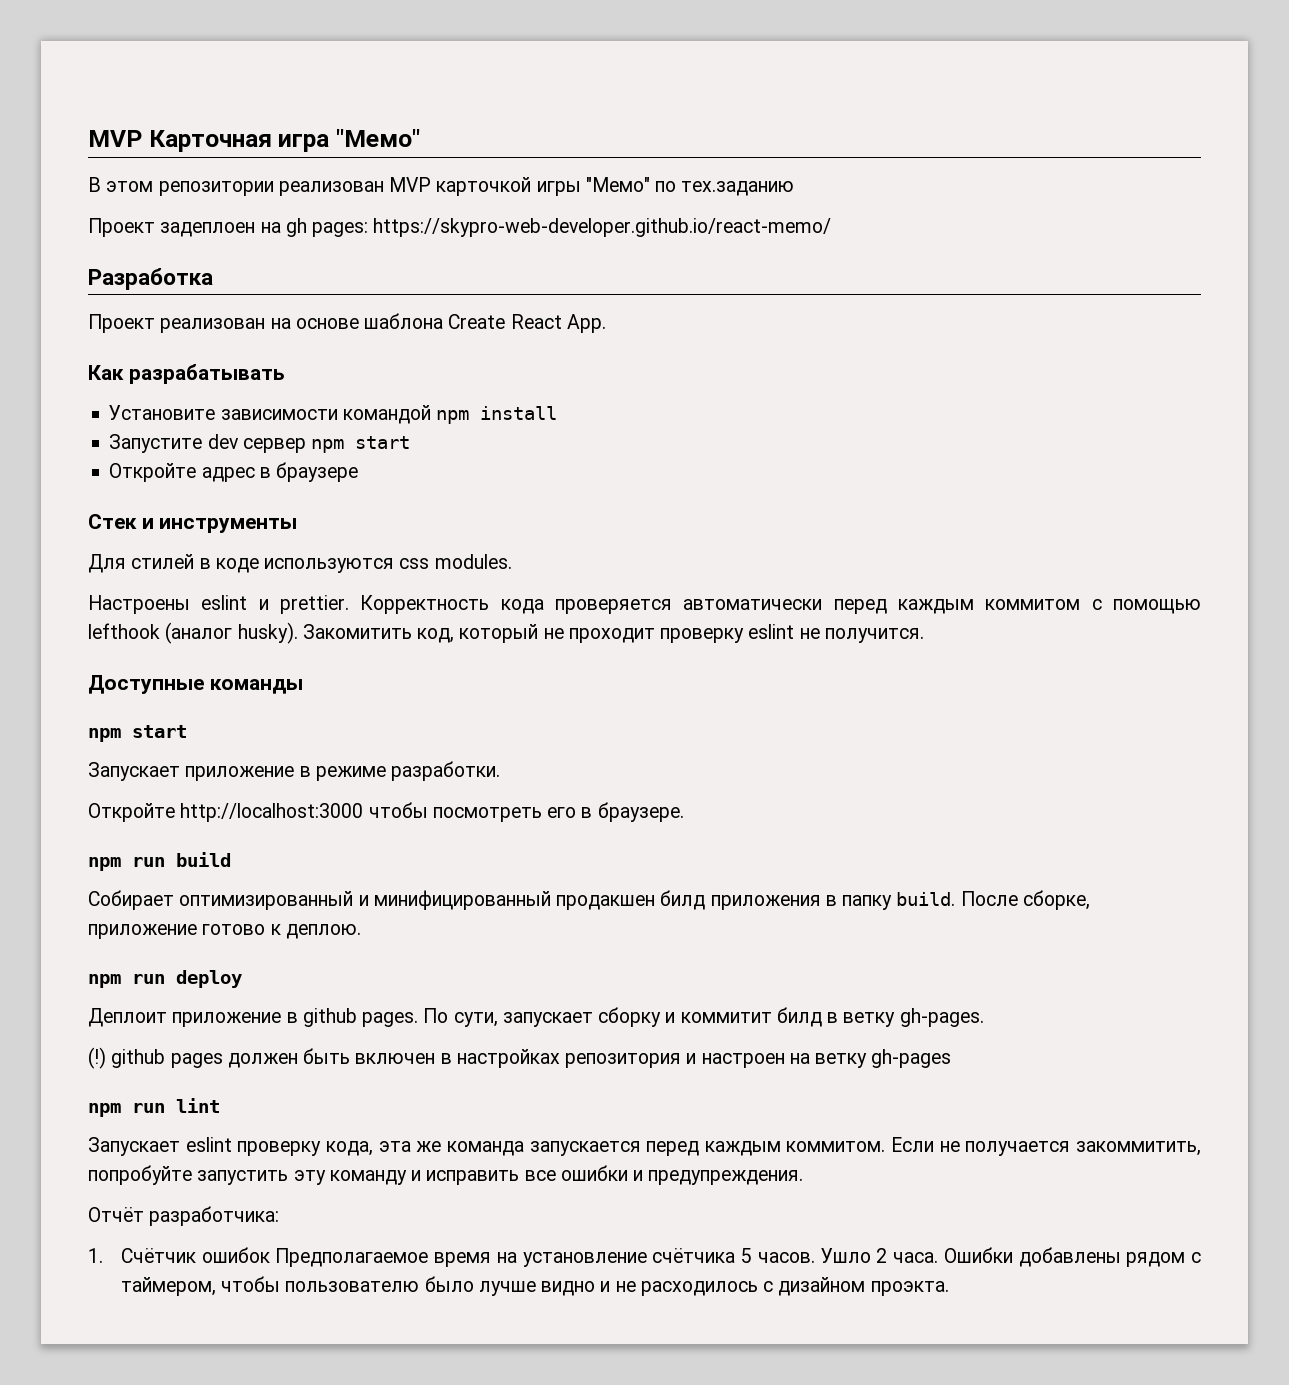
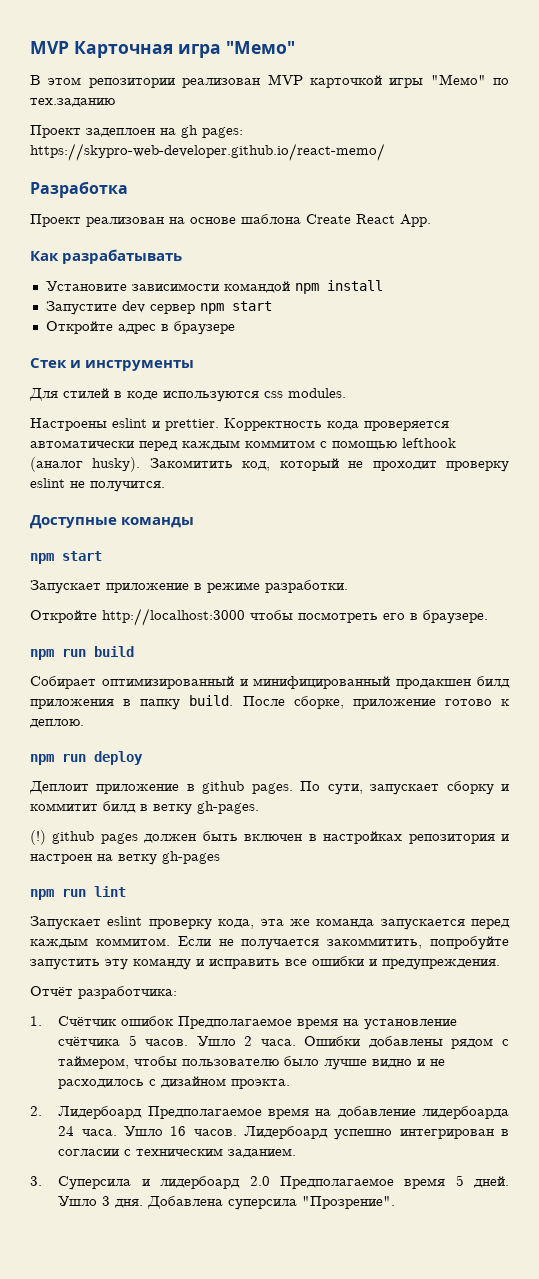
+ 2. Лидербоард Предполагаемое время на добавление лидербоарда 24 часа. Ушло 16 часов. Лидербоард успешно интегрирован в согласии с техническим заданием.
+ 3. Суперсила и лидербоард 2.0 Предполагаемое время 5 дней. Ушло 3 дня. Добавлена суперсила "Прозрение".

